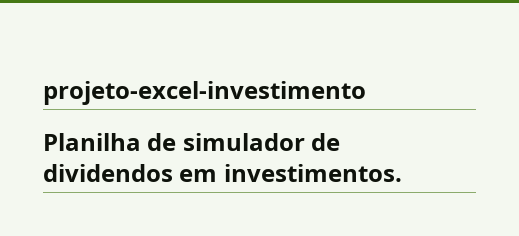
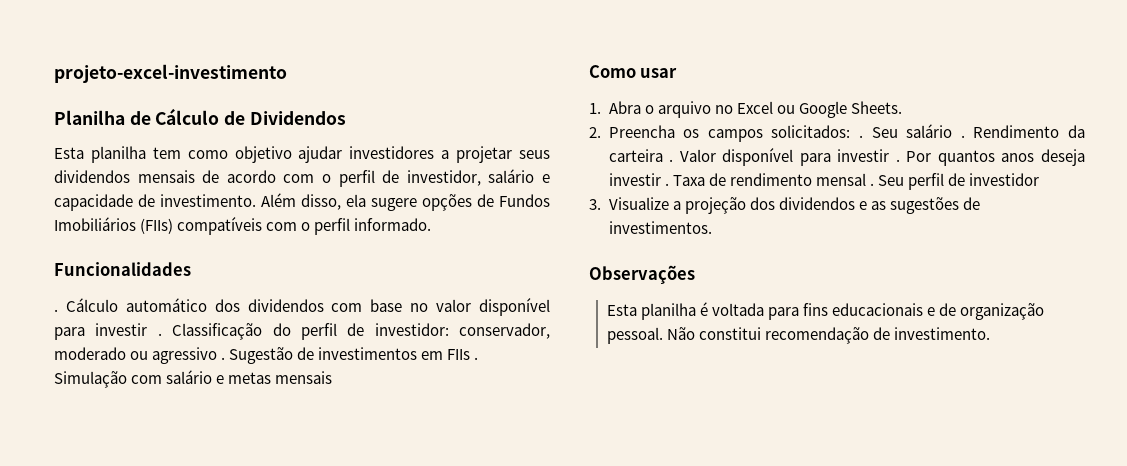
- Planilha de simulador de dividendos em investimentos.
+ Planilha de Cálculo de Dividendos
+ Esta planilha tem como objetivo ajudar investidores a projetar seus dividendos mensais de acordo com o perfil de investidor, salário e capacidade de investimento. Além disso, ela sugere opções de Fundos Imobiliários (FIIs) compatíveis com o perfil informado.
+ Funcionalidades
+ . Cálculo automático dos dividendos com base no valor disponível para investir . Classificação do perfil de investidor: conservador, moderado ou agressivo . Sugestão de investimentos em FIIs . Simulação com salário e metas mensais
+ Como usar
+ 1. Abra o arquivo no Excel ou Google Sheets.
+ 2. Preencha os campos solicitados: . Seu salário . Rendimento da carteira . Valor disponível para investir . Por quantos anos deseja investir . Taxa de rendimento mensal . Seu perfil de investidor
+ 3. Visualize a projeção dos dividendos e as sugestões de investimentos.
+ Observações
+ Esta planilha é voltada para fins educacionais e de organização pessoal. Não constitui recomendação de investimento.

